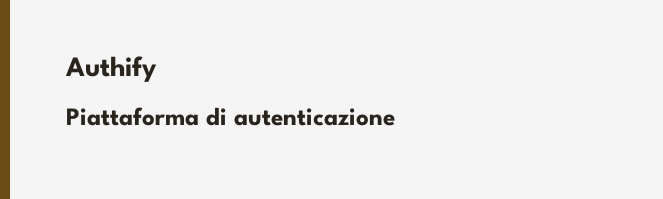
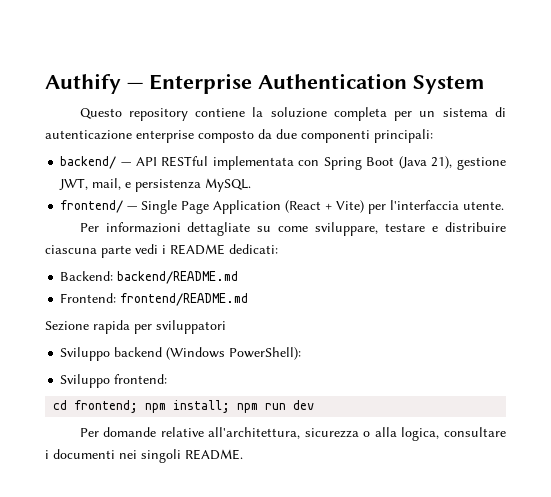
- Authify
- Piattaforma di autenticazione
+ Authify — Enterprise Authentication System
+ Questo repository contiene la soluzione completa per un sistema di autenticazione enterprise composto da due componenti principali:
+ backend/ — API RESTful implementata con Spring Boot (Java 21), gestione JWT, mail, e persistenza MySQL.
+ frontend/ — Single Page Application (React + Vite) per l'interfaccia utente.
+ Per informazioni dettagliate su come sviluppare, testare e distribuire ciascuna parte vedi i README dedicati:
+ Backend: backend/README.md
+ Frontend: frontend/README.md
+ Sezione rapida per sviluppatori
+ Sviluppo backend (Windows PowerShell):
+ Sviluppo frontend:
+ cd frontend; npm install; npm run dev
+ Per domande relative all'architettura, sicurezza o alla logica, consultare i documenti nei singoli README.

